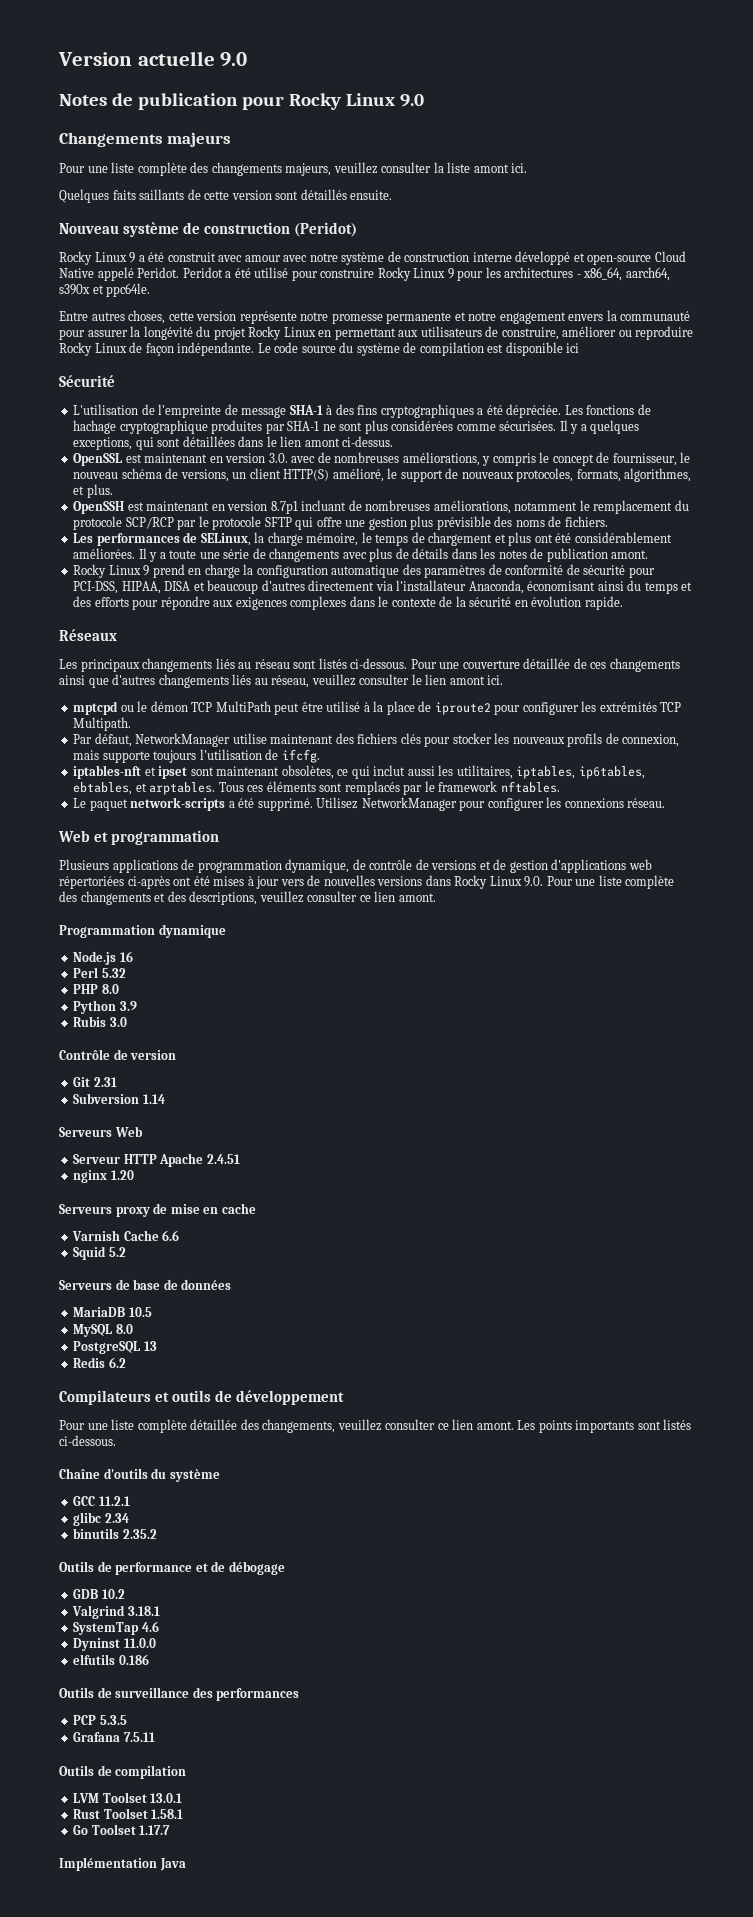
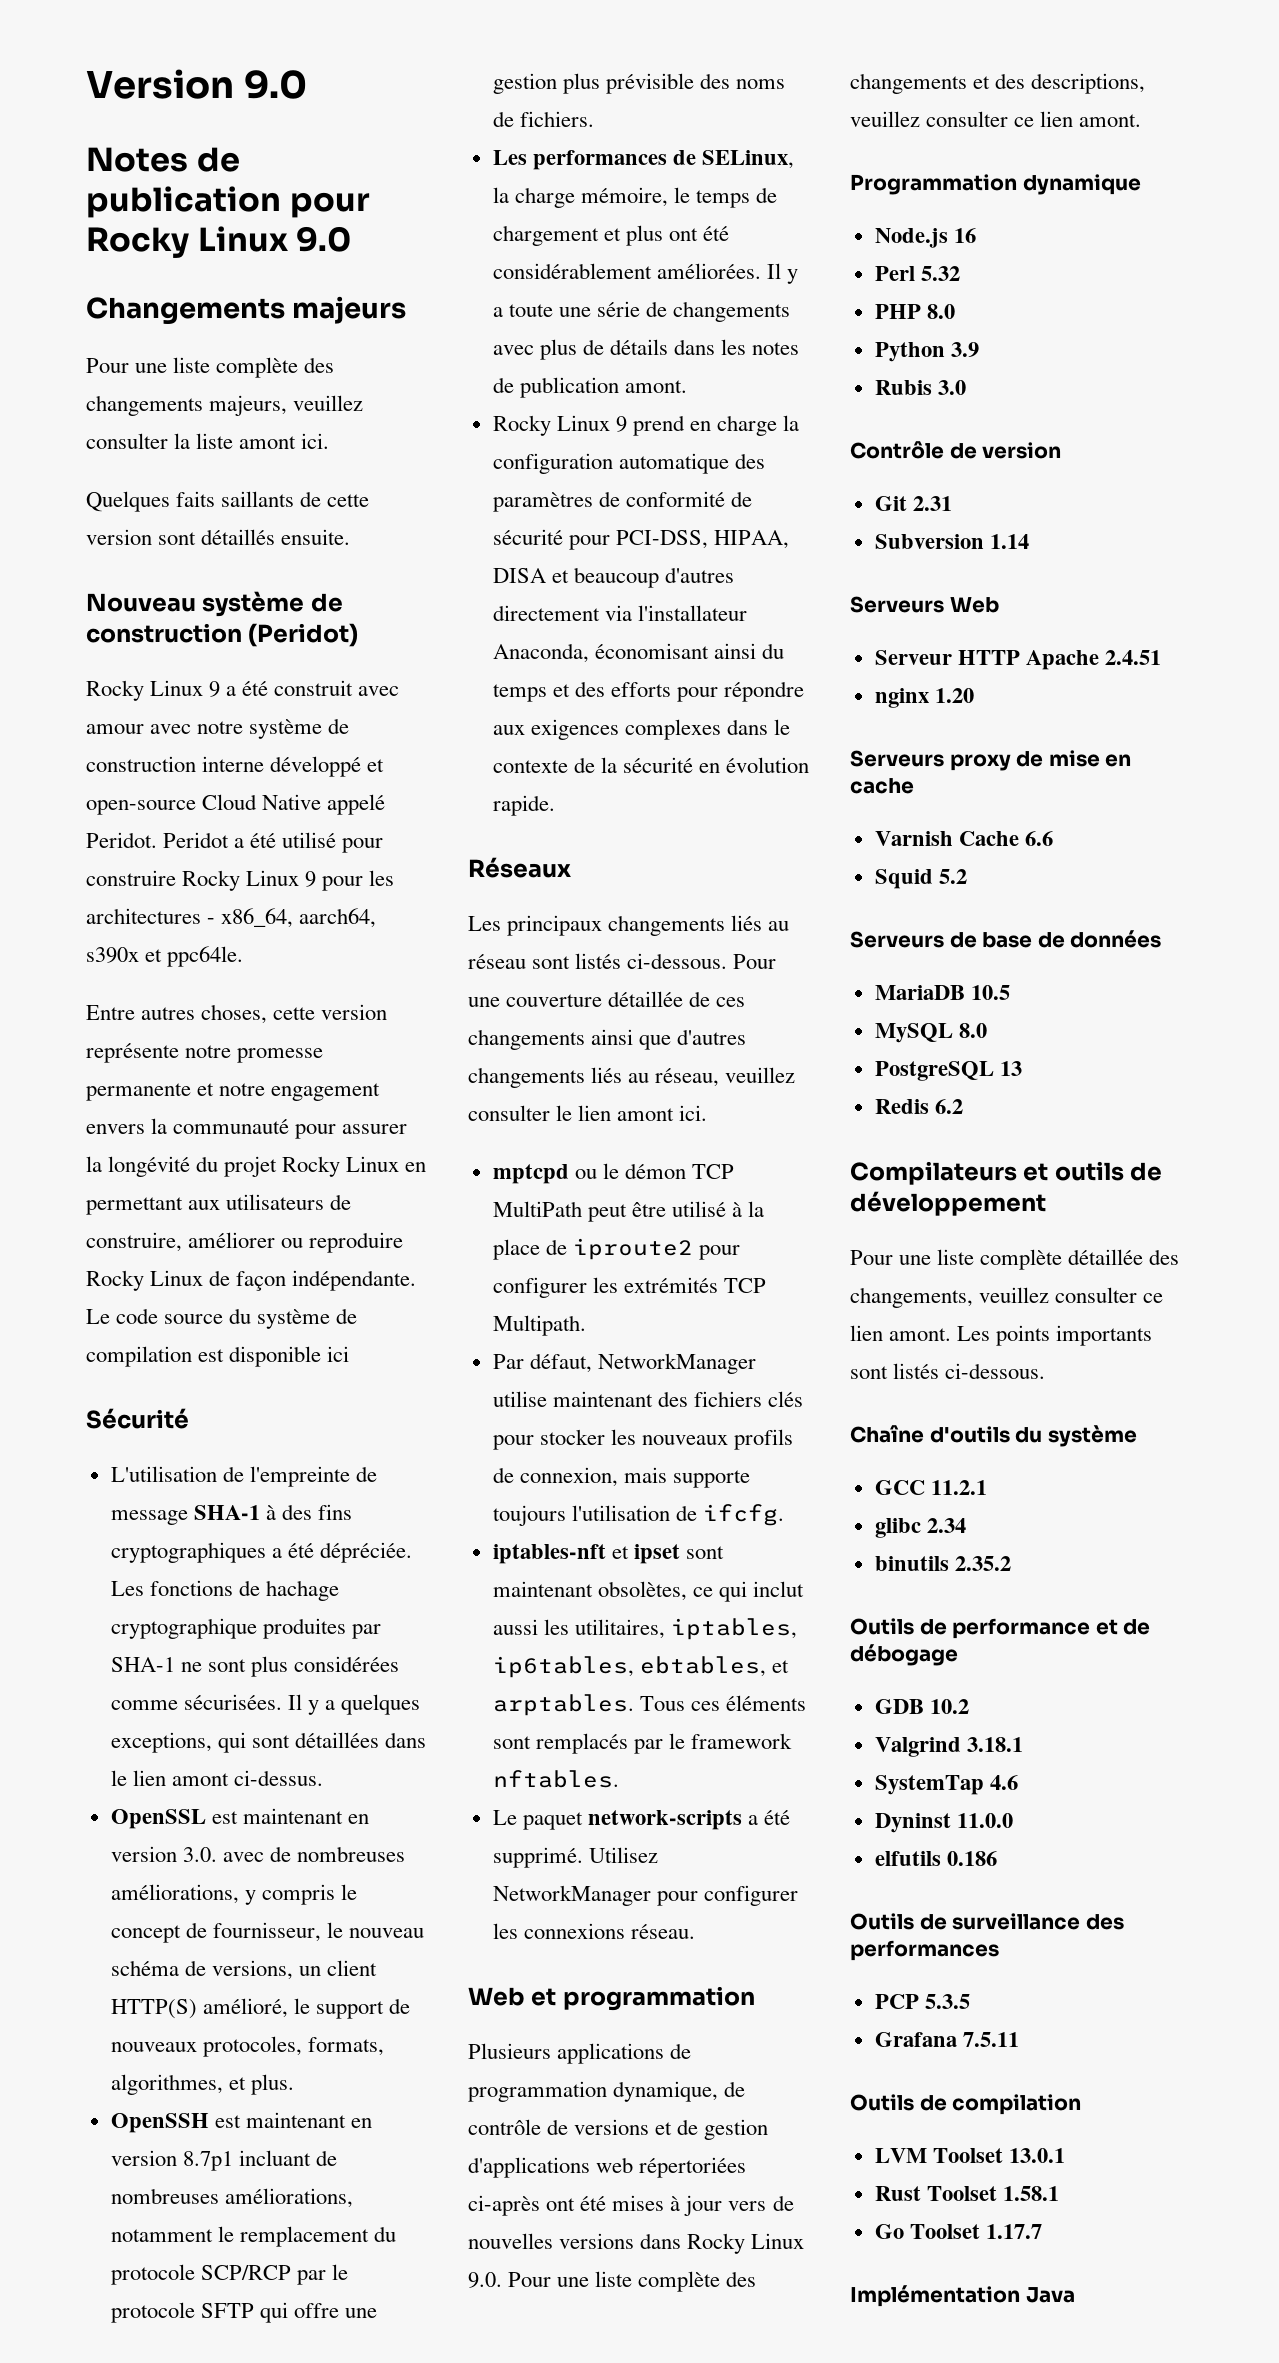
- Version actuelle 9.0
+ Version 9.0

